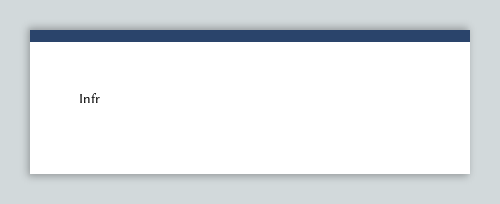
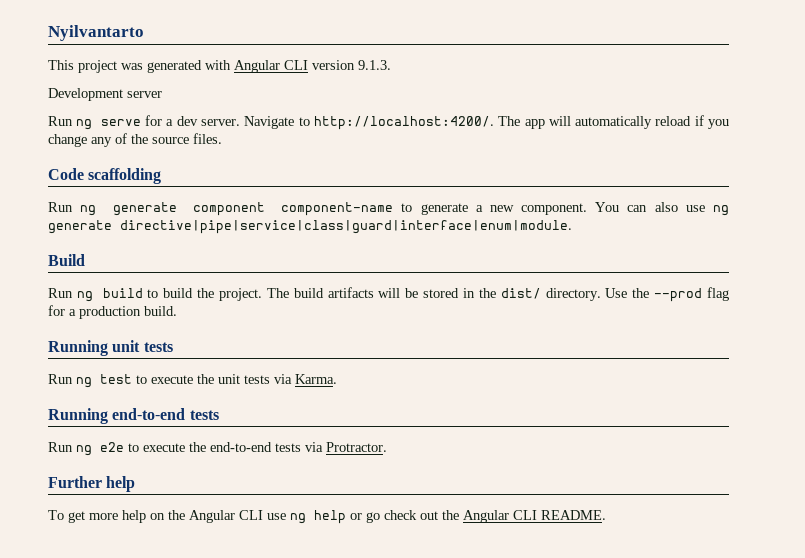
- Infr
+ Nyilvantarto
+ This project was generated with Angular CLI version 9.1.3.
+ Development server
+ Run ng serve for a dev server. Navigate to http://localhost:4200/. The app will automatically reload if you change any of the source files.
+ Code scaffolding
+ Run ng generate component component-name to generate a new component. You can also use ng generate directive|pipe|service|class|guard|interface|enum|module.
+ Build
+ Run ng build to build the project. The build artifacts will be stored in the dist/ directory. Use the --prod flag for a production build.
+ Running unit tests
+ Run ng test to execute the unit tests via Karma.
+ Running end-to-end tests
+ Run ng e2e to execute the end-to-end tests via Protractor.
+ Further help
+ To get more help on the Angular CLI use ng help or go check out the Angular CLI README.

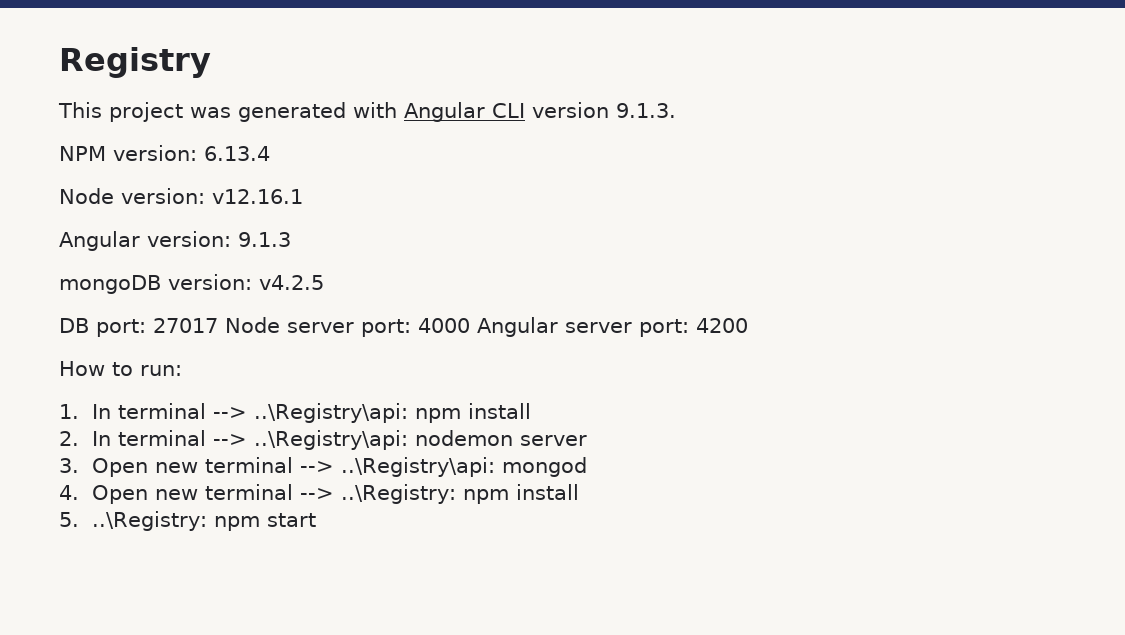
- Nyilvantarto
+ Registry
- Development server
- Run ng serve for a dev server. Navigate to http://localhost:4200/. The app will automatically reload if you change any of the source files.
- Code scaffolding
- Run ng generate component component-name to generate a new component. You can also use ng generate directive|pipe|service|class|guard|interface|enum|module.
- Build
- Run ng build to build the project. The build artifacts will be stored in the dist/ directory. Use the --prod flag for a production build.
- Running unit tests
- Run ng test to execute the unit tests via Karma.
- Running end-to-end tests
- Run ng e2e to execute the end-to-end tests via Protractor.
- Further help
- To get more help on the Angular CLI use ng help or go check out the Angular CLI README.
+ NPM version: 6.13.4
+ Node version: v12.16.1
+ Angular version: 9.1.3
+ mongoDB version: v4.2.5
+ DB port: 27017 Node server port: 4000 Angular server port: 4200
+ How to run:
+ 1. In terminal --> ..\Registry\api: npm install
+ 2. In terminal --> ..\Registry\api: nodemon server
+ 3. Open new terminal --> ..\Registry\api: mongod
+ 4. Open new terminal --> ..\Registry: npm install
+ 5. ..\Registry: npm start

